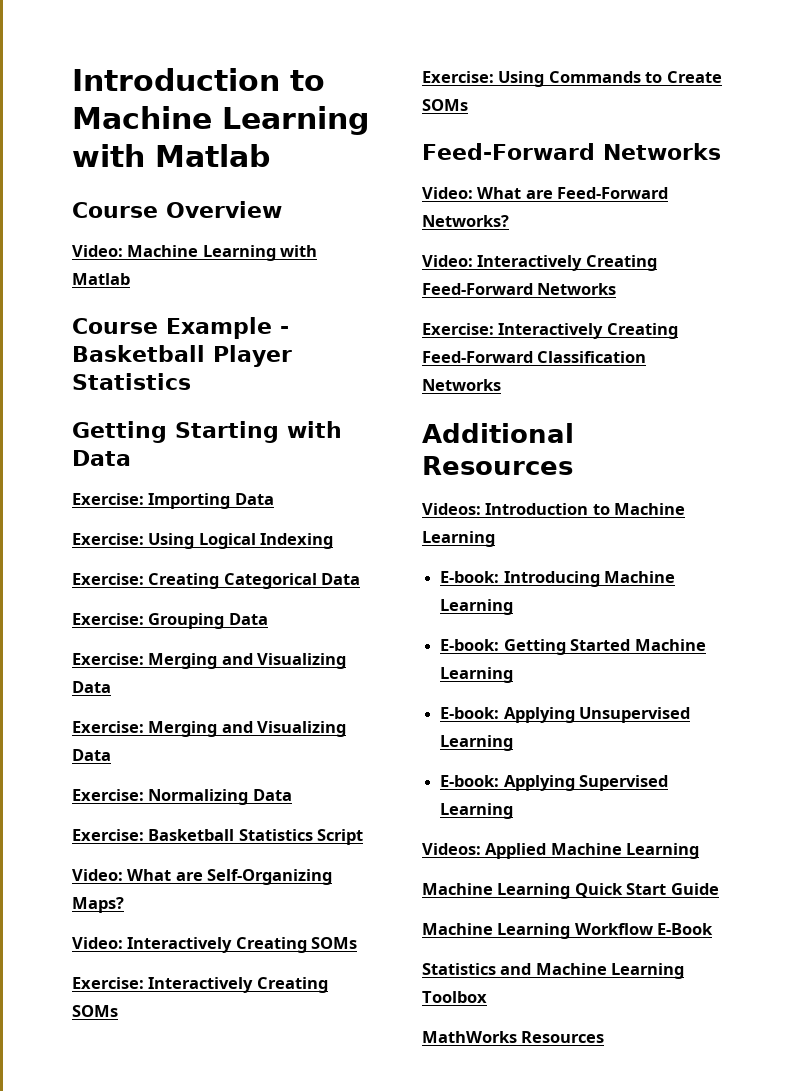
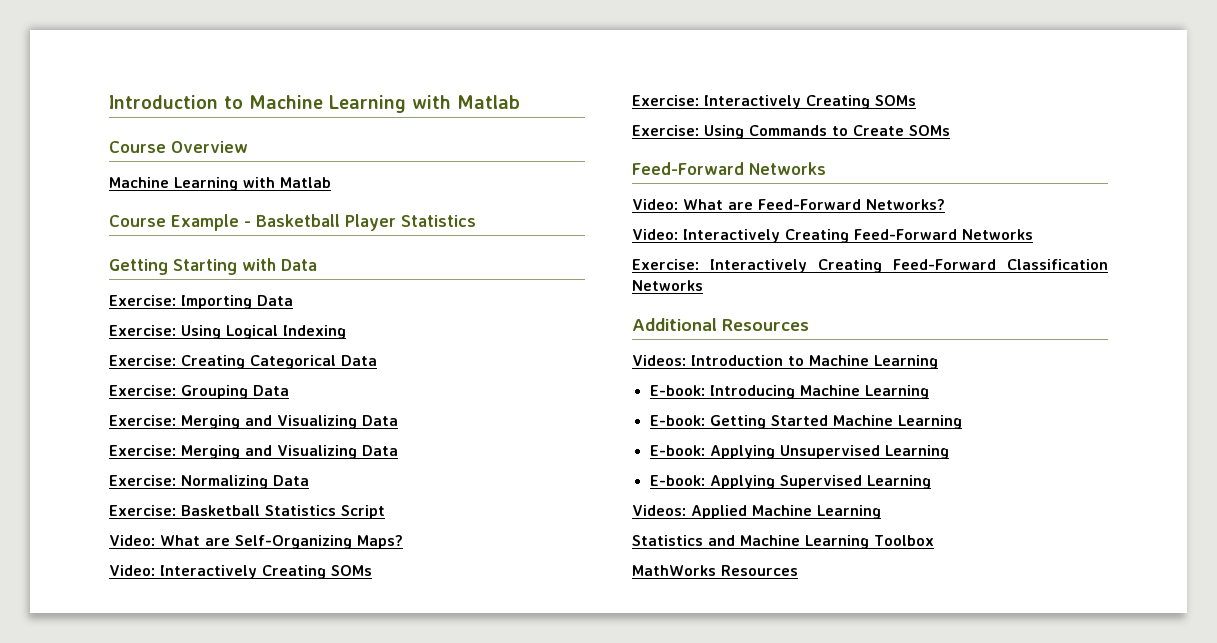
  Course Overview
- Video: Machine Learning with Matlab
+ Machine Learning with Matlab
- Machine Learning Quick Start Guide
- Machine Learning Workflow E-Book

